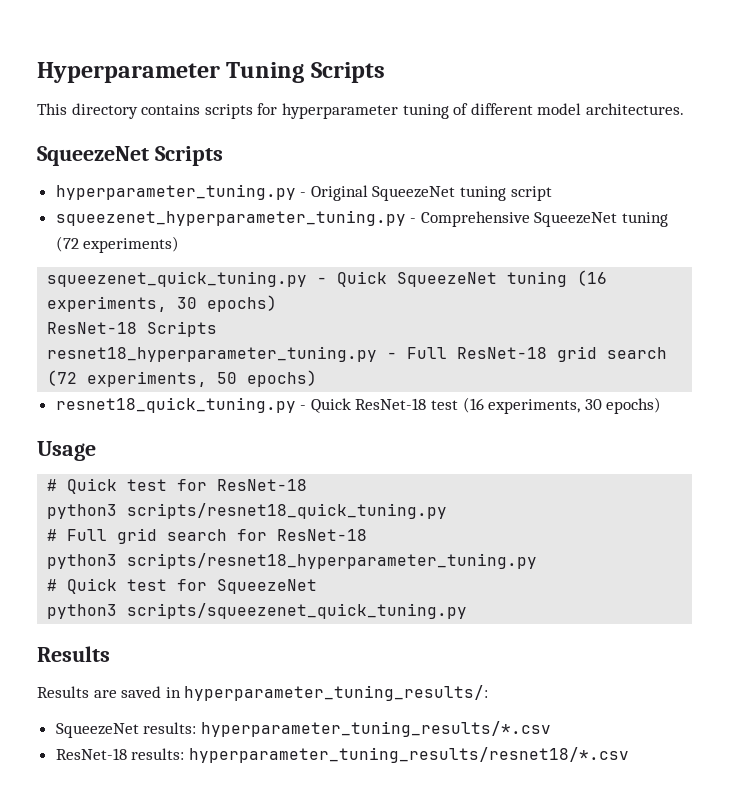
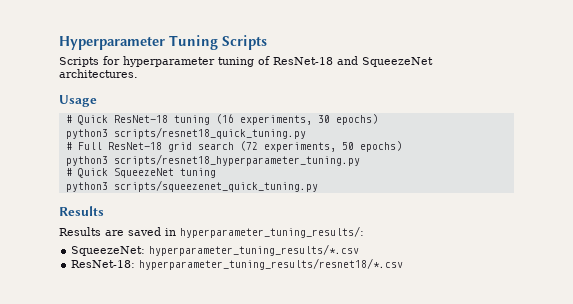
- This directory contains scripts for hyperparameter tuning of different model architectures.
- SqueezeNet Scripts
- hyperparameter_tuning.py - Original SqueezeNet tuning script
- squeezenet_hyperparameter_tuning.py - Comprehensive SqueezeNet tuning (72 experiments)
- squeezenet_quick_tuning.py - Quick SqueezeNet tuning (16 experiments, 30 epochs)
+ Scripts for hyperparameter tuning of ResNet-18 and SqueezeNet architectures.
+ Usage
+ # Quick ResNet-18 tuning (16 experiments, 30 epochs)
- ResNet-18 Scripts
- resnet18_hyperparameter_tuning.py - Full ResNet-18 grid search (72 experiments, 50 epochs)
+ python3 scripts/resnet18_quick_tuning.py
+ # Full ResNet-18 grid search (72 experiments, 50 epochs)
- resnet18_quick_tuning.py - Quick ResNet-18 test (16 experiments, 30 epochs)
- Usage
- # Quick test for ResNet-18
- python3 scripts/resnet18_quick_tuning.py
- # Full grid search for ResNet-18
- # Quick test for SqueezeNet
+ # Quick SqueezeNet tuning
- SqueezeNet results: hyperparameter_tuning_results/*.csv
+ SqueezeNet: hyperparameter_tuning_results/*.csv
- ResNet-18 results: hyperparameter_tuning_results/resnet18/*.csv
+ ResNet-18: hyperparameter_tuning_results/resnet18/*.csv

